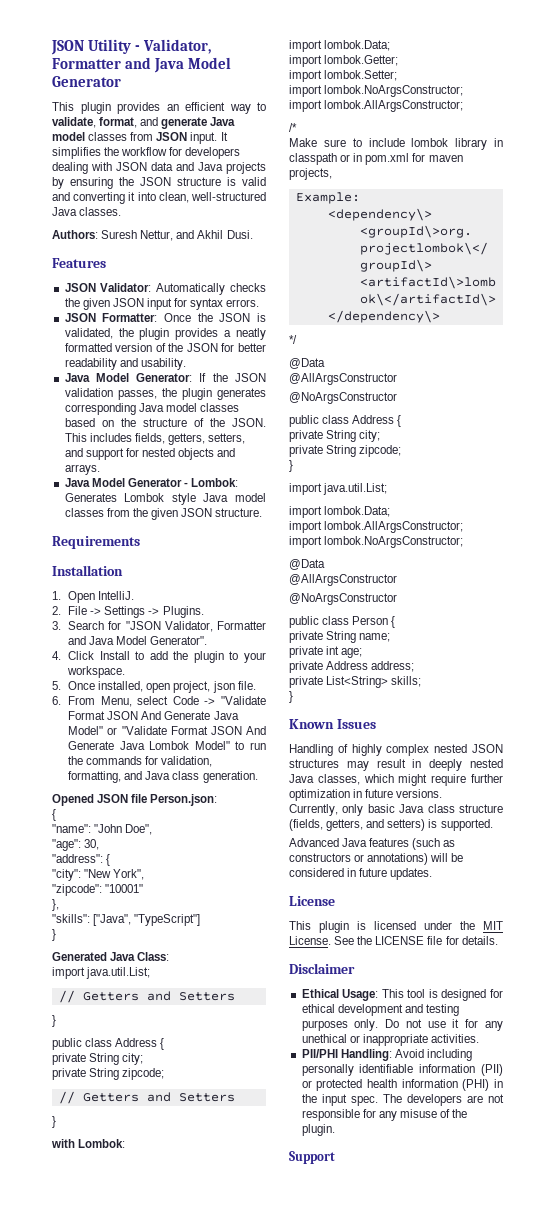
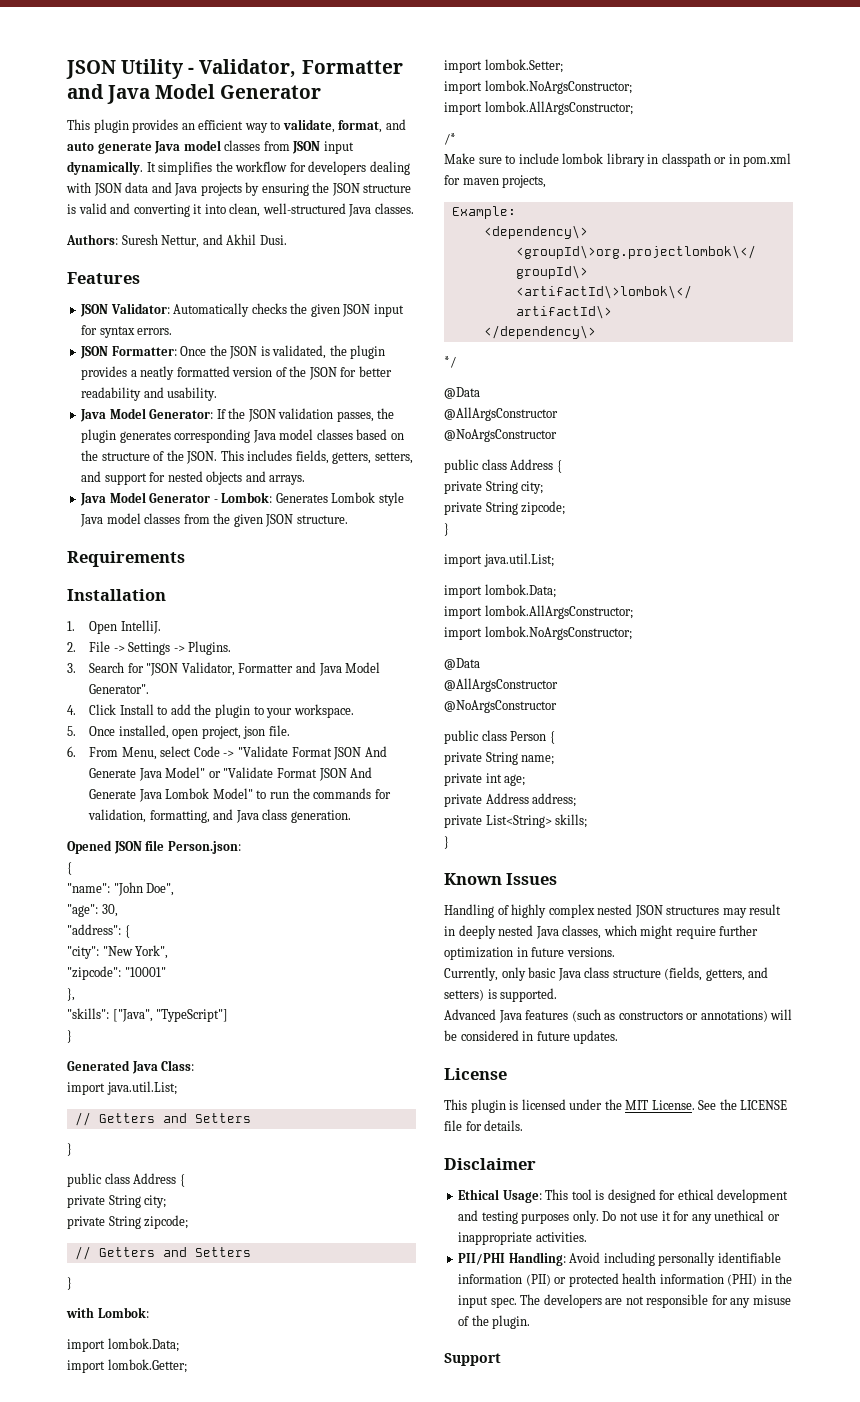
- This plugin provides an efficient way to validate, format, and generate Java model classes from JSON input.
+ This plugin provides an efficient way to validate, format, and auto generate Java model classes from JSON input dynamically.

